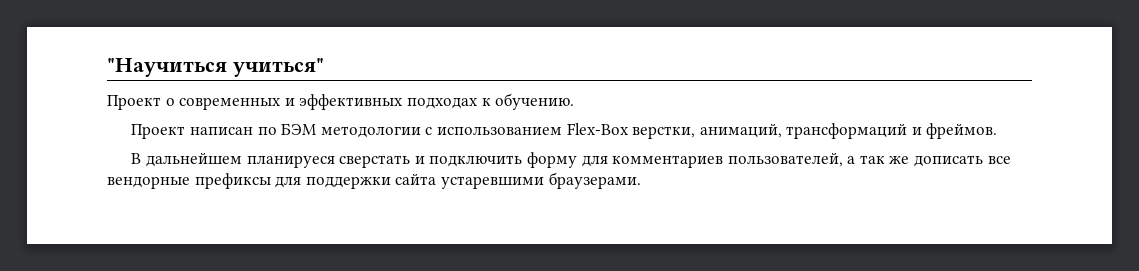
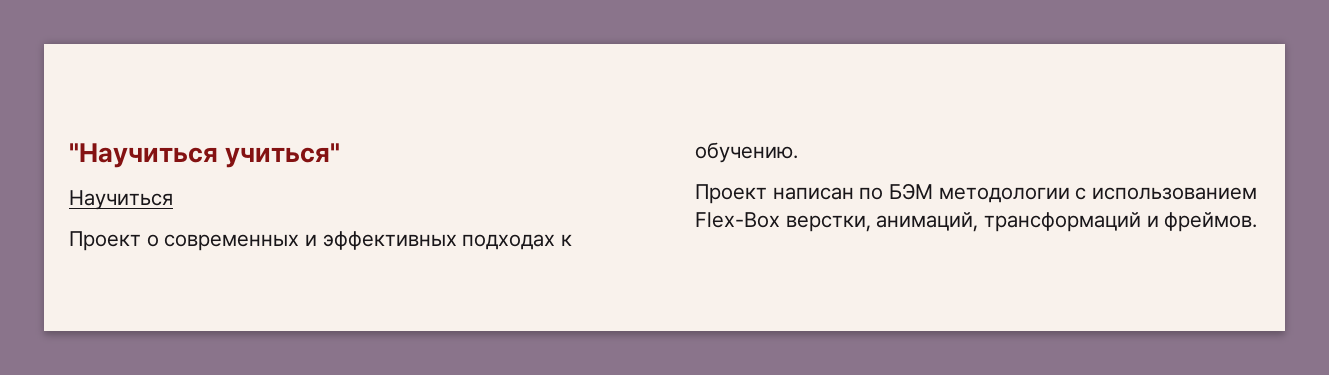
+ Научиться
- В дальнейшем планируеся сверстать и подключить форму для комментариев пользователей, а так же дописать все вендорные префиксы для поддержки сайта устаревшими браузерами.

